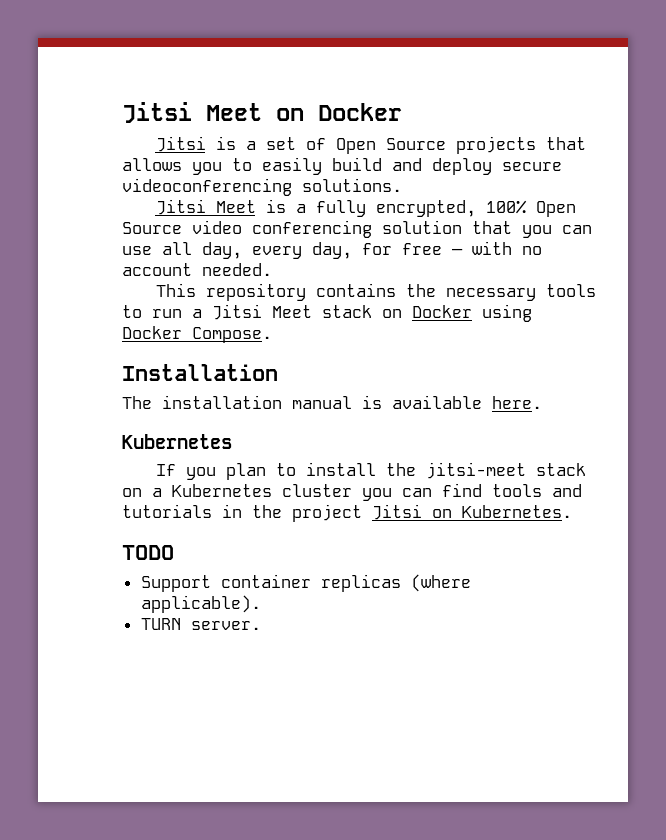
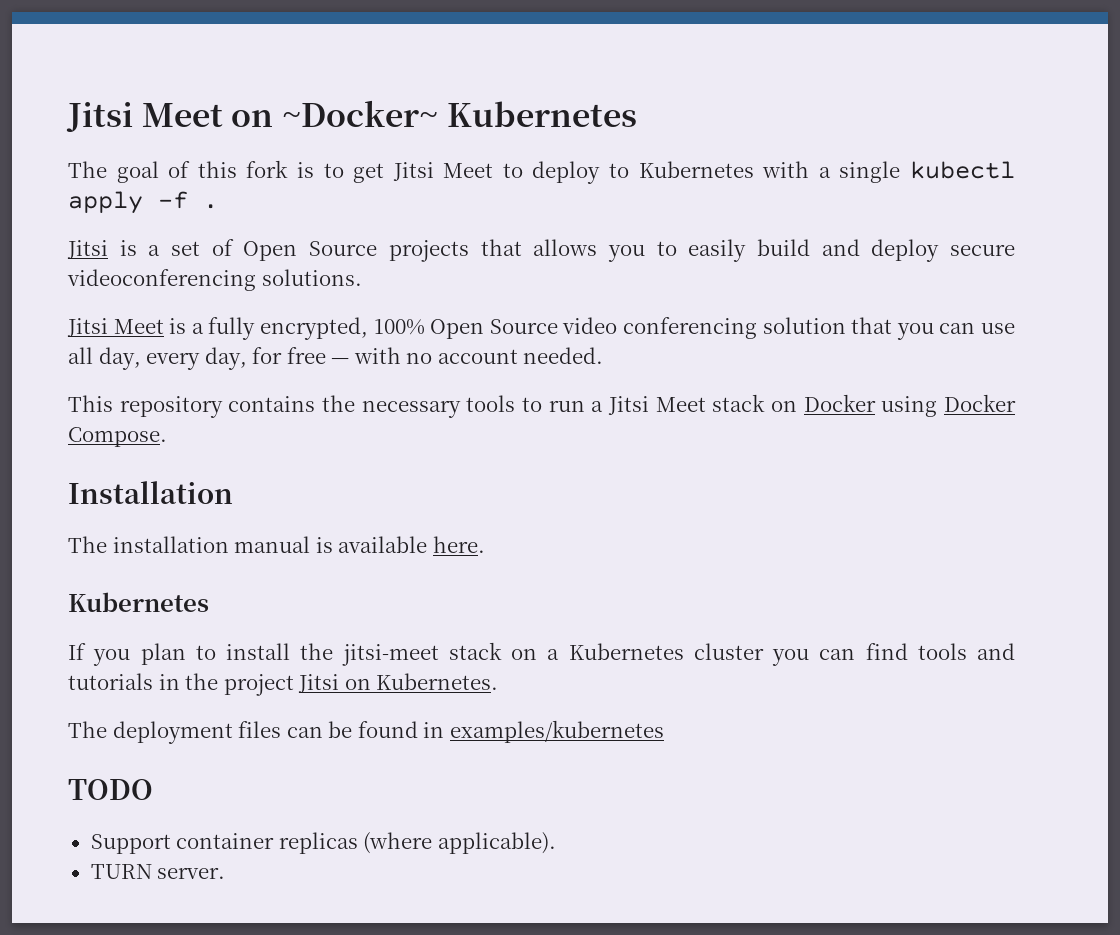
- Jitsi Meet on Docker
+ Jitsi Meet on ~Docker~ Kubernetes
+ The goal of this fork is to get Jitsi Meet to deploy to Kubernetes with a single kubectl apply -f .
+ The deployment files can be found in examples/kubernetes

